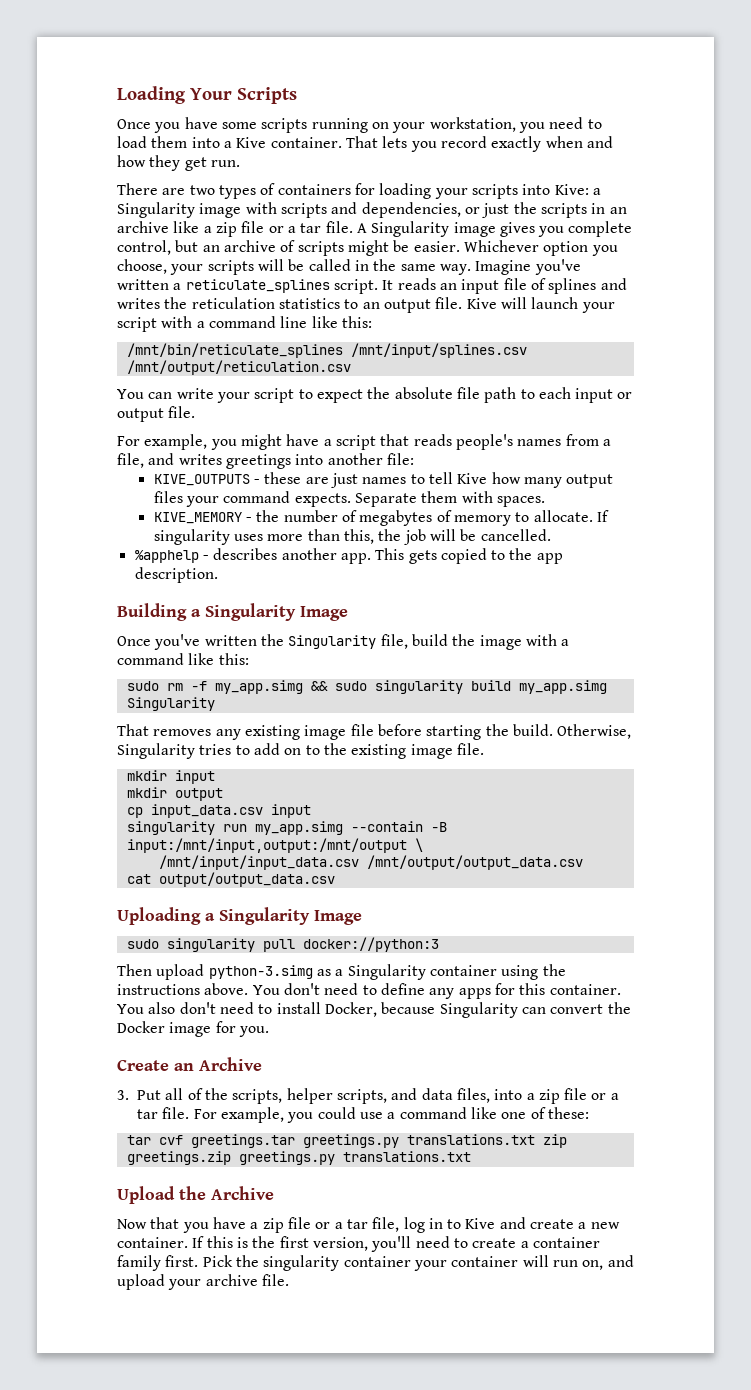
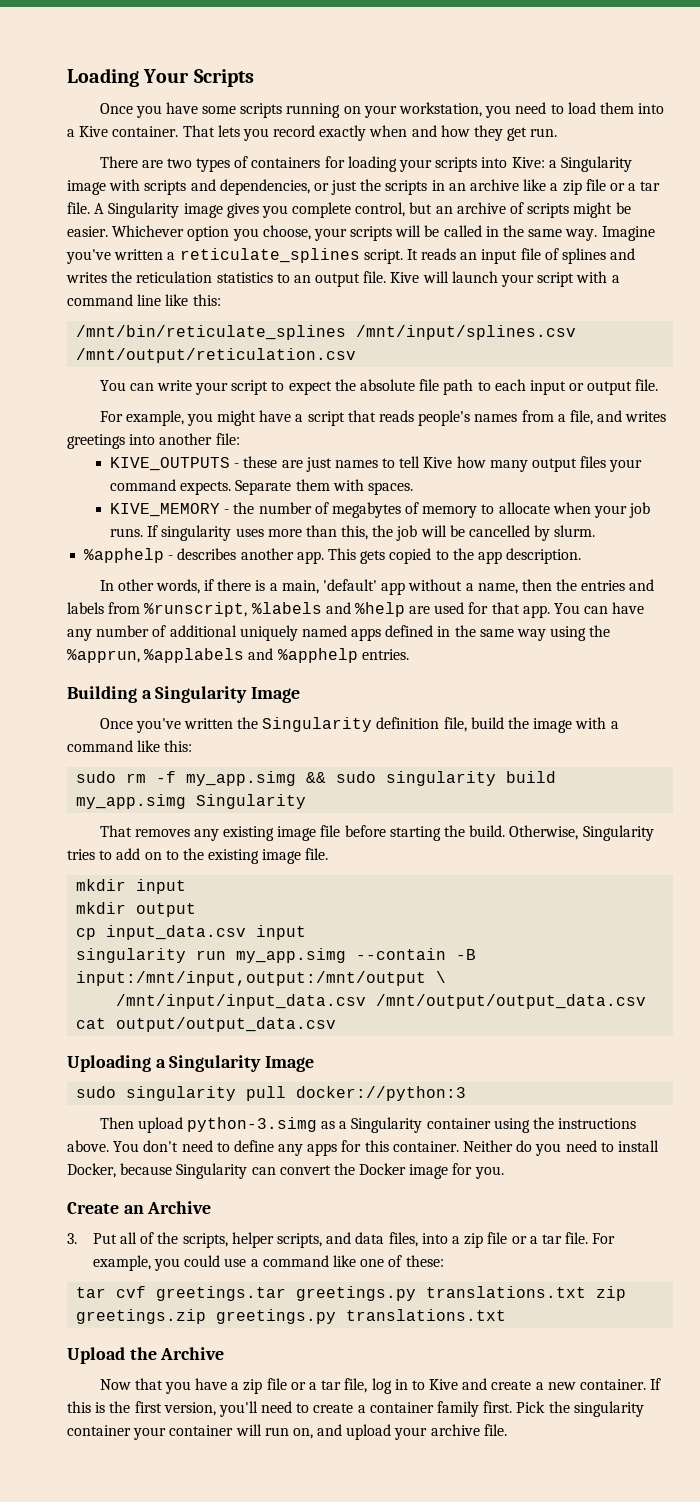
- KIVE_MEMORY - the number of megabytes of memory to allocate.
+ KIVE_MEMORY - the number of megabytes of memory to allocate when your job runs.
- If singularity uses more than this, the job will be cancelled.
+ If singularity uses more than this, the job will be cancelled by slurm.
+ In other words, if there is a main, 'default' app without a name, then the entries and labels from %runscript, %labels and %help are used for that app. You can have any number of additional uniquely named apps defined in the same way using the %apprun, %applabels and %apphelp entries.
- Once you've written the Singularity file, build the image with a command like this:
+ Once you've written the Singularity definition file, build the image with a command like this:
- You also don't need to install Docker, because Singularity can convert the Docker image for you.
+ Neither do you need to install Docker, because Singularity can convert the Docker image for you.

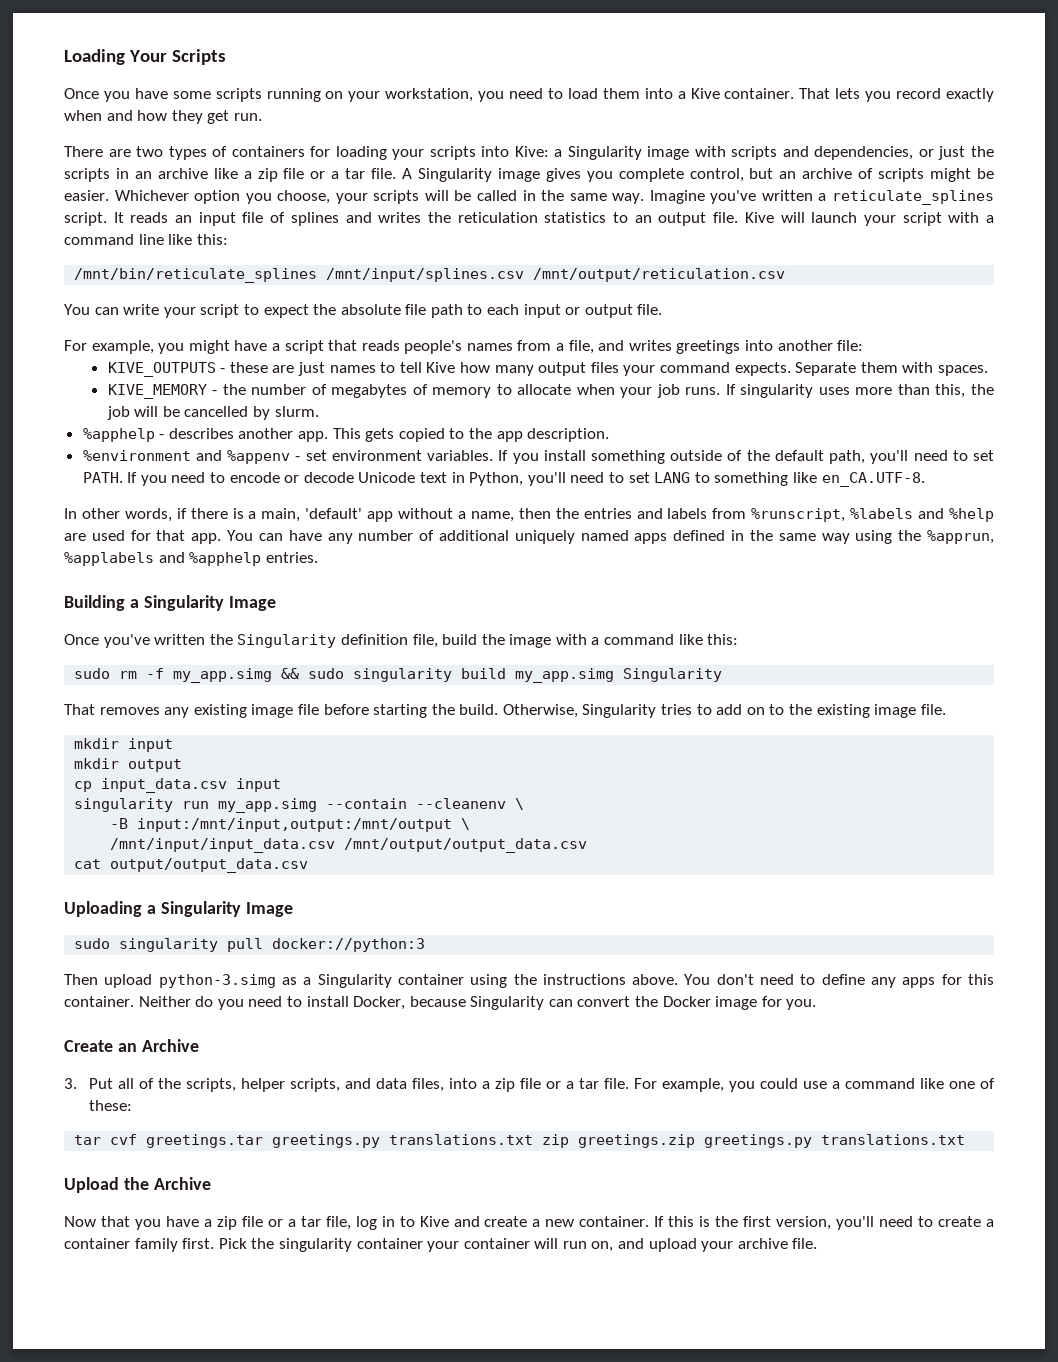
+ %environment and %appenv - set environment variables. If you install something outside of the default path, you'll need to set PATH. If you need to encode or decode Unicode text in Python, you'll need to set LANG to something like en_CA.UTF-8.
- singularity run my_app.simg --contain -B input:/mnt/input,output:/mnt/output \
+ singularity run my_app.simg --contain --cleanenv \
+ -B input:/mnt/input,output:/mnt/output \

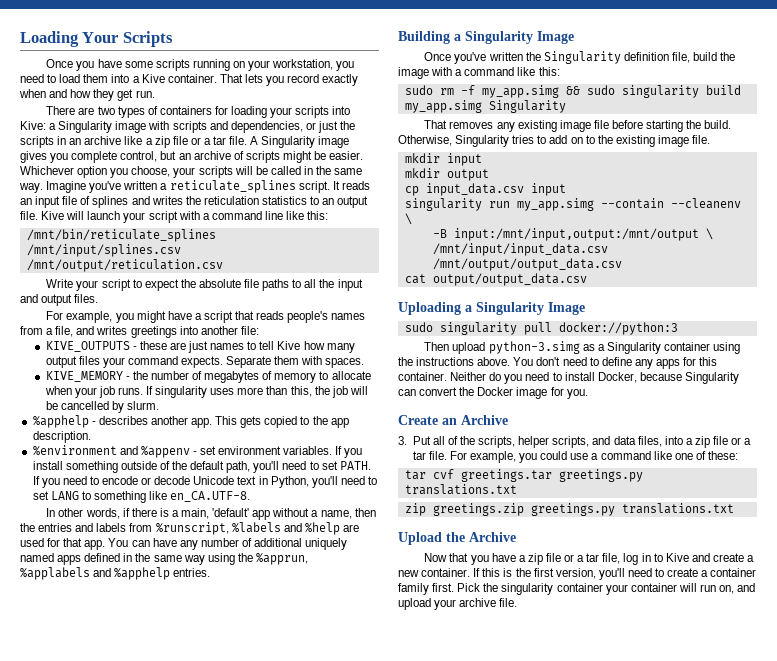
- You can write your script to expect the absolute file path to each input or output file.
+ Write your script to expect the absolute file paths to all the input and output files.
- tar cvf greetings.tar greetings.py translations.txt zip greetings.zip greetings.py translations.txt
+ tar cvf greetings.tar greetings.py translations.txt
+ zip greetings.zip greetings.py translations.txt

